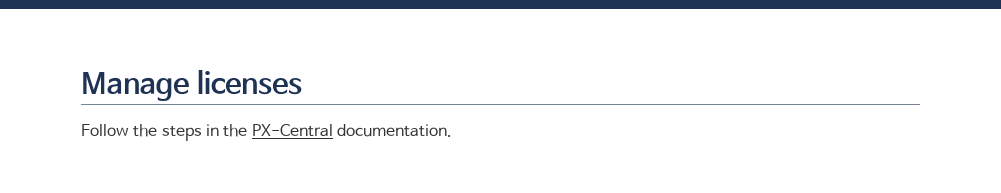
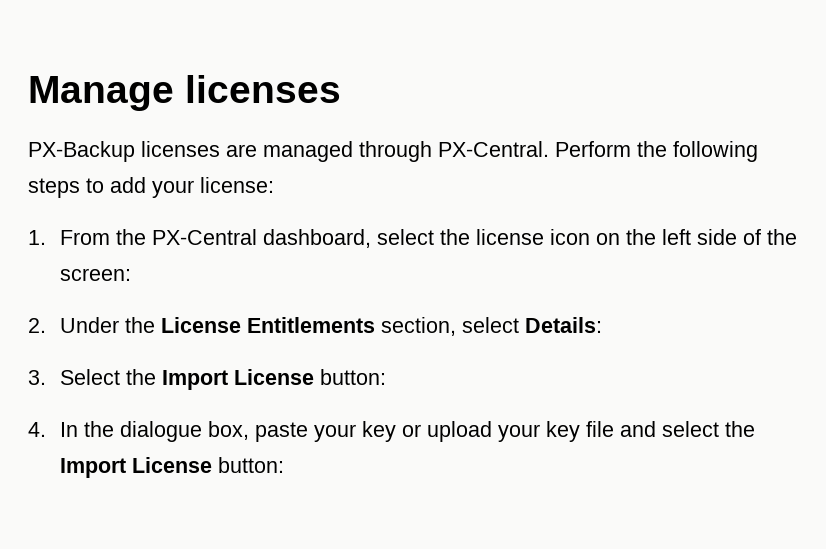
- Follow the steps in the PX-Central documentation.
+ PX-Backup licenses are managed through PX-Central. Perform the following steps to add your license:
+ 1. From the PX-Central dashboard, select the license icon on the left side of the screen:
+ 2. Under the License Entitlements section, select Details:
+ 3. Select the Import License button:
+ 4. In the dialogue box, paste your key or upload your key file and select the Import License button:

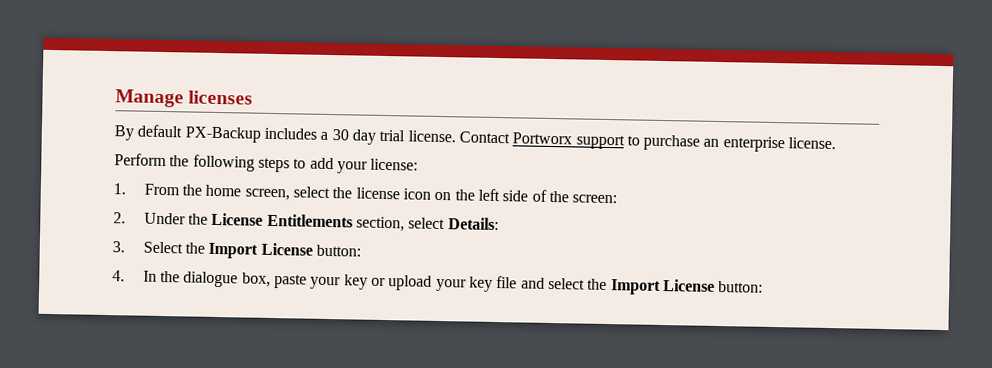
- PX-Backup licenses are managed through PX-Central. Perform the following steps to add your license:
+ By default PX-Backup includes a 30 day trial license. Contact Portworx support to purchase an enterprise license.
+ Perform the following steps to add your license:
- 1. From the PX-Central dashboard, select the license icon on the left side of the screen:
+ 1. From the home screen, select the license icon on the left side of the screen:

